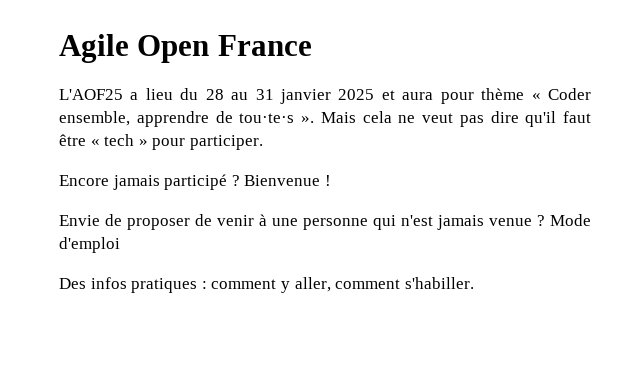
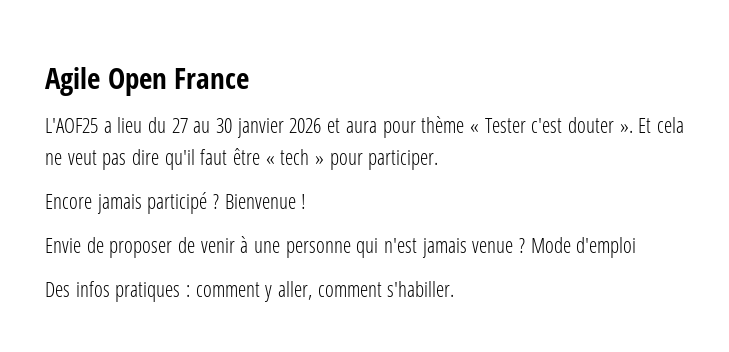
- L'AOF25 a lieu du 28 au 31 janvier 2025 et aura pour thème « Coder ensemble, apprendre de tou·te·s ». Mais cela ne veut pas dire qu'il faut être « tech » pour participer.
+ L'AOF25 a lieu du 27 au 30 janvier 2026 et aura pour thème « Tester c'est douter ». Et cela ne veut pas dire qu'il faut être « tech » pour participer.

